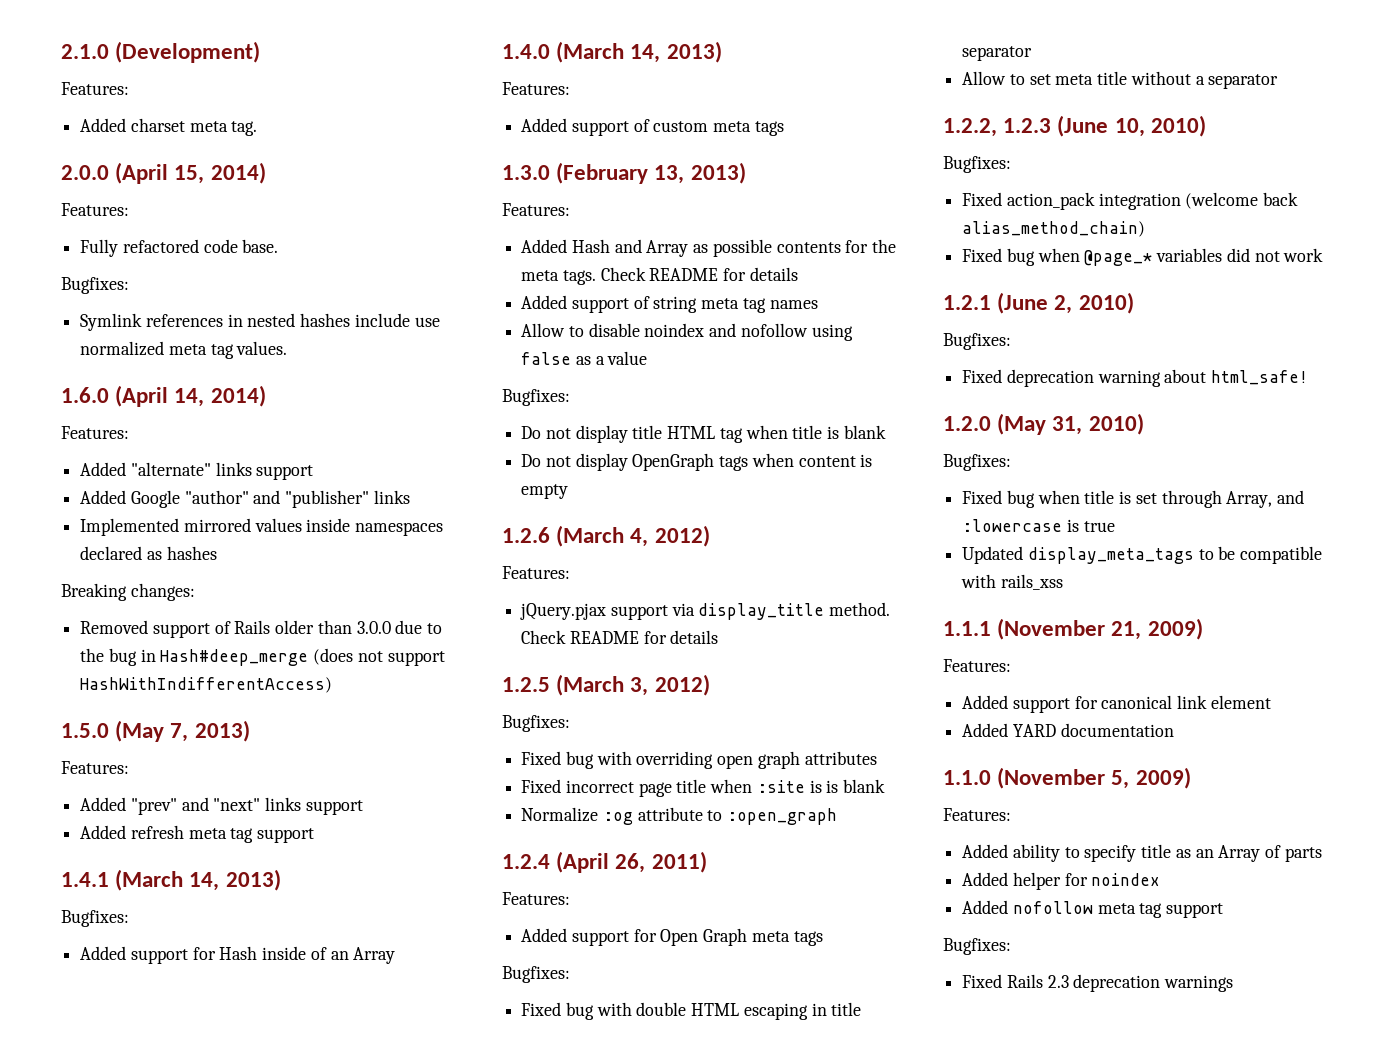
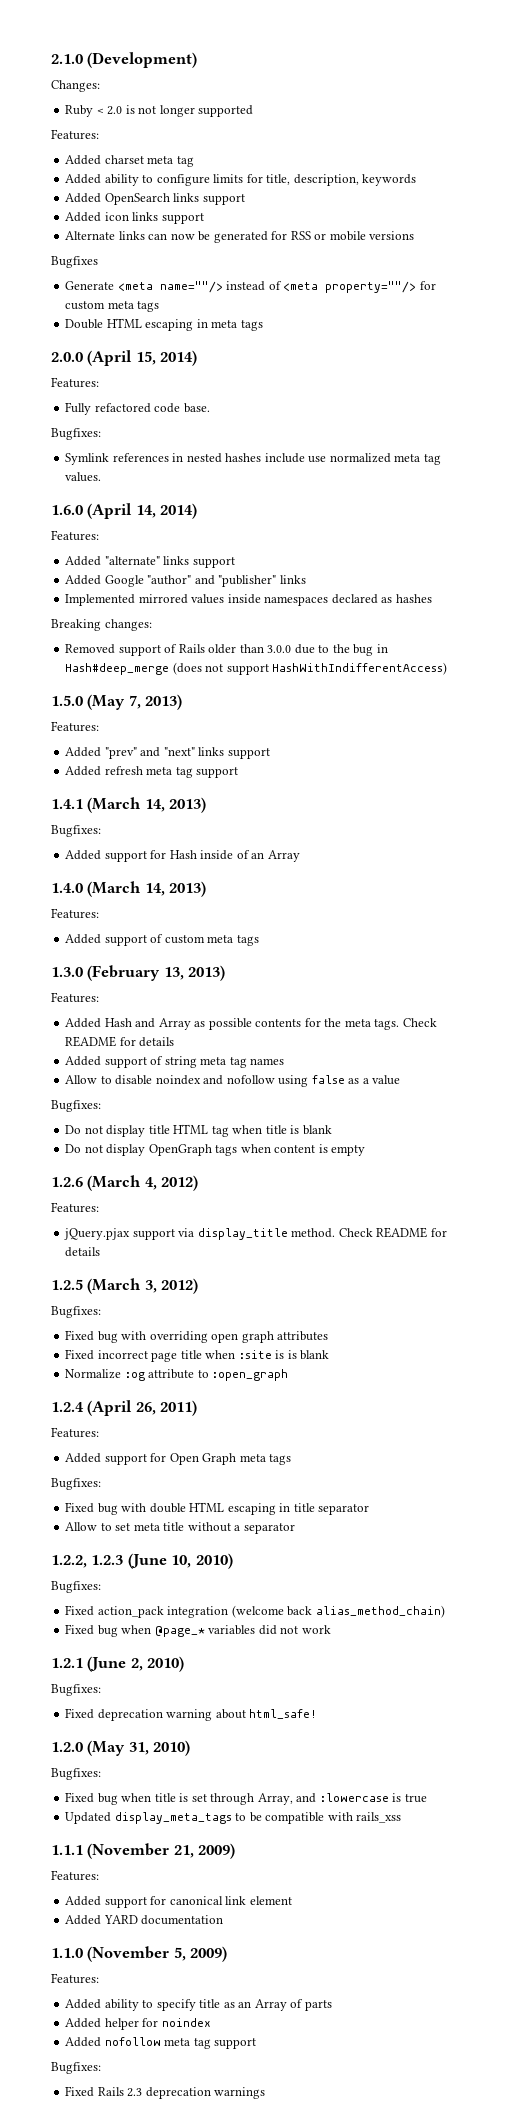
  2.1.0 (Development)
+ Changes:
+ Ruby < 2.0 is not longer supported
  Features:
- Added charset meta tag.
+ Added charset meta tag
+ Added ability to configure limits for title, description, keywords
+ Added OpenSearch links support
+ Added icon links support
+ Alternate links can now be generated for RSS or mobile versions
+ Bugfixes
+ Generate <meta name=""/> instead of <meta property=""/> for custom meta tags
+ Double HTML escaping in meta tags

